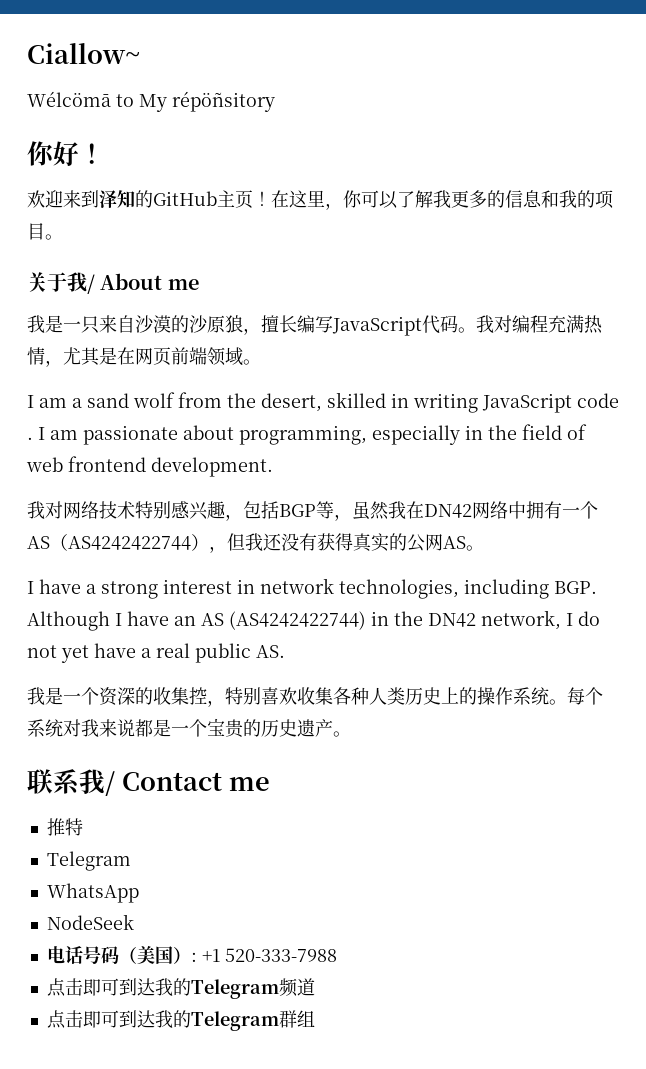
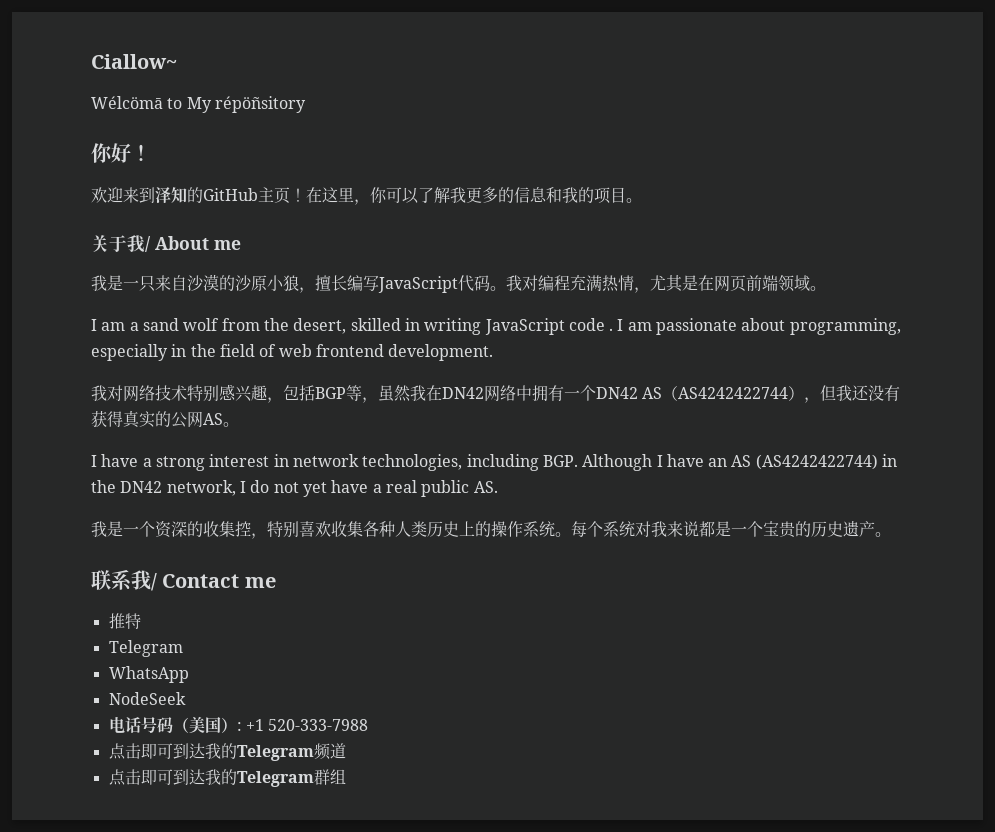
- 我是一只来自沙漠的沙原狼，擅长编写JavaScript代码。
+ 我是一只来自沙漠的沙原小狼，擅长编写JavaScript代码。
- 我对网络技术特别感兴趣，包括BGP等，虽然我在DN42网络中拥有一个AS（AS4242422744），但我还没有获得真实的公网AS。
+ 我对网络技术特别感兴趣，包括BGP等，虽然我在DN42网络中拥有一个DN42 AS（AS4242422744），但我还没有获得真实的公网AS。

